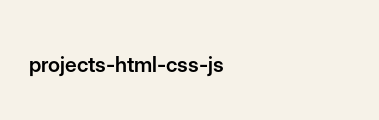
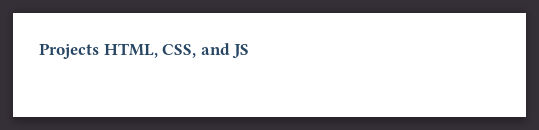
- projects-html-css-js
+ Projects HTML, CSS, and JS

